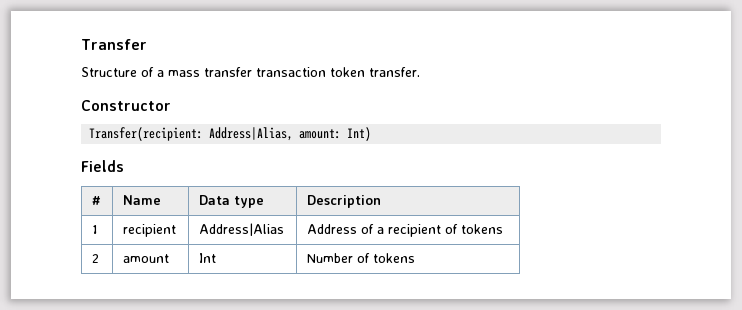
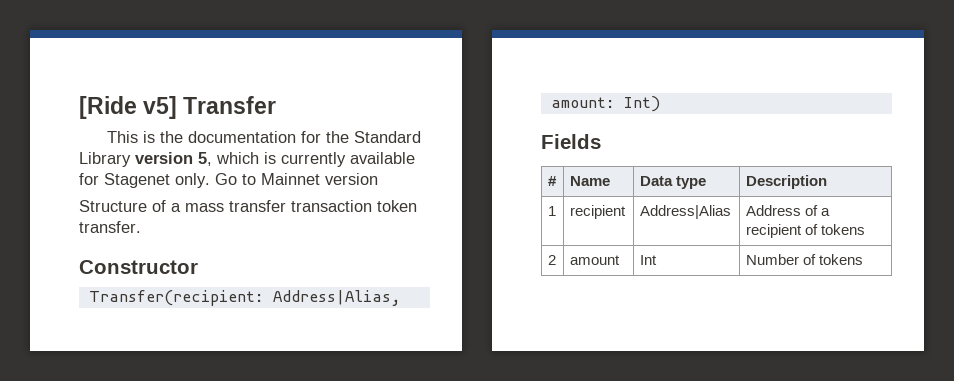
- Transfer
+ [Ride v5] Transfer
+ This is the documentation for the Standard Library version 5, which is currently available for Stagenet only. Go to Mainnet version

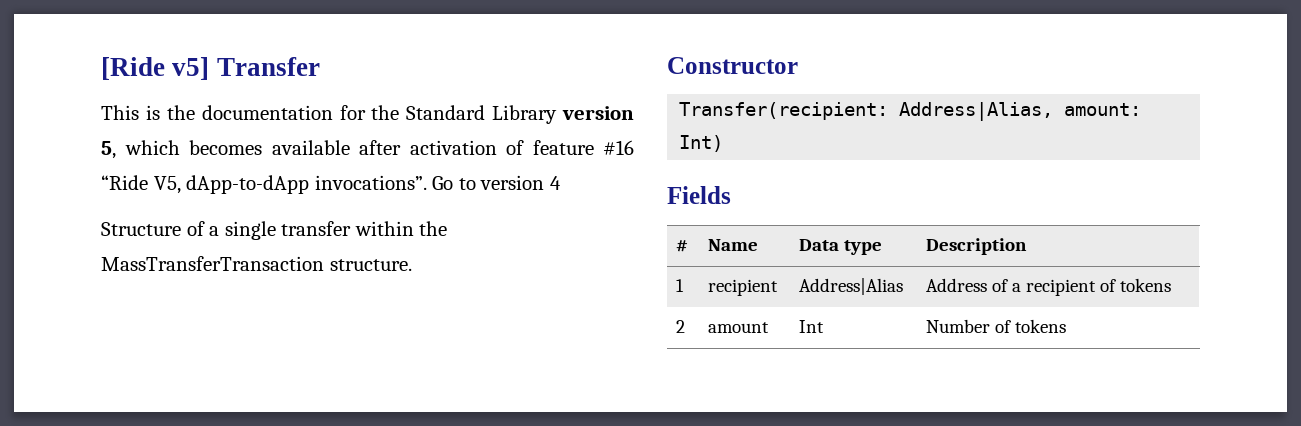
- This is the documentation for the Standard Library version 5, which is currently available for Stagenet only.
+ This is the documentation for the Standard Library version 5, which becomes available after activation of feature #16 “Ride V5, dApp-to-dApp invocations”.
- Go to Mainnet version
+ Go to version 4
- Structure of a mass transfer transaction token transfer.
+ Structure of a single transfer within the MassTransferTransaction structure.

